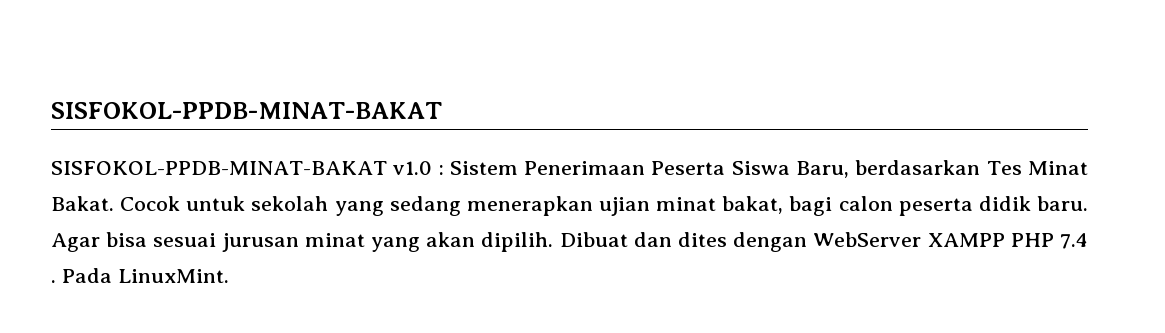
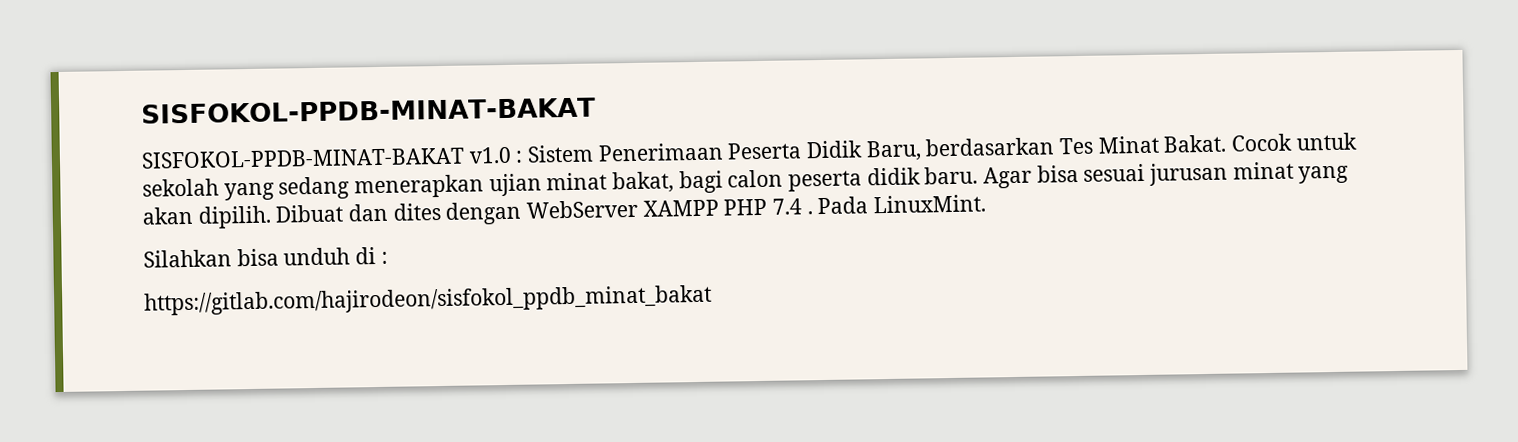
- SISFOKOL-PPDB-MINAT-BAKAT v1.0 : Sistem Penerimaan Peserta Siswa Baru, berdasarkan Tes Minat Bakat.
+ SISFOKOL-PPDB-MINAT-BAKAT v1.0 : Sistem Penerimaan Peserta Didik Baru, berdasarkan Tes Minat Bakat.
+ Silahkan bisa unduh di :
+ https://gitlab.com/hajirodeon/sisfokol_ppdb_minat_bakat

